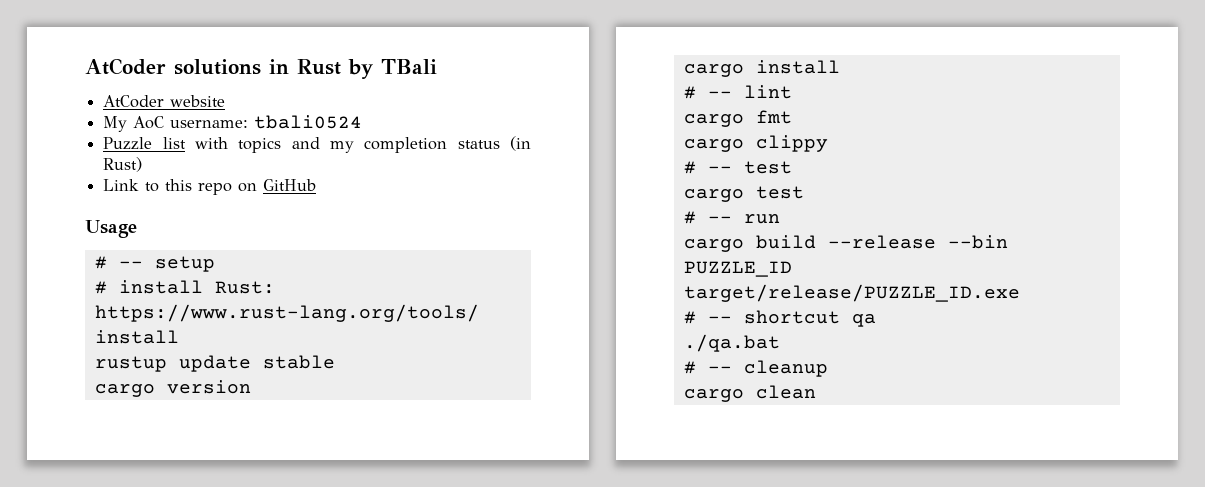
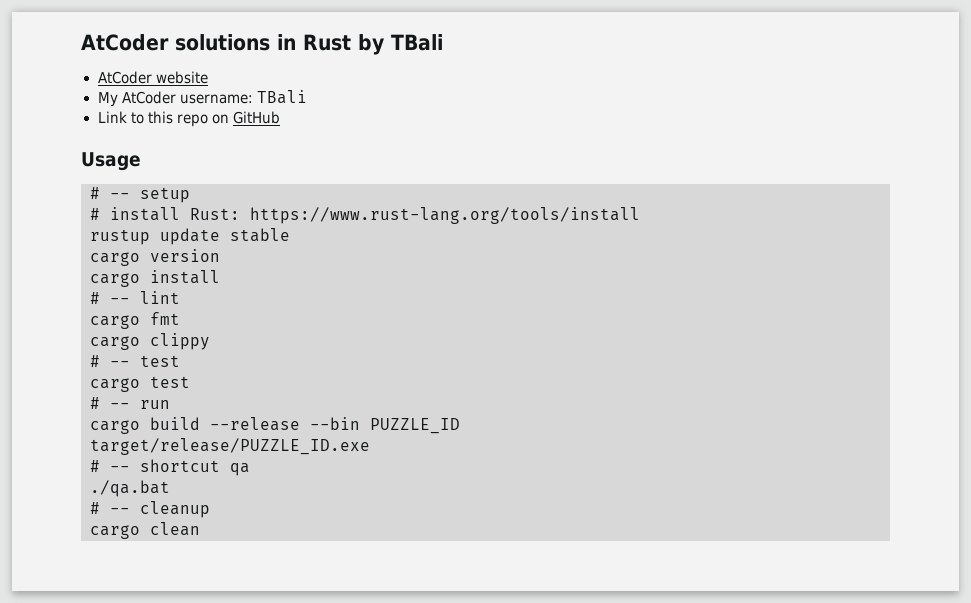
- My AoC username: tbali0524
- Puzzle list with topics and my completion status (in Rust)
+ My AtCoder username: TBali

